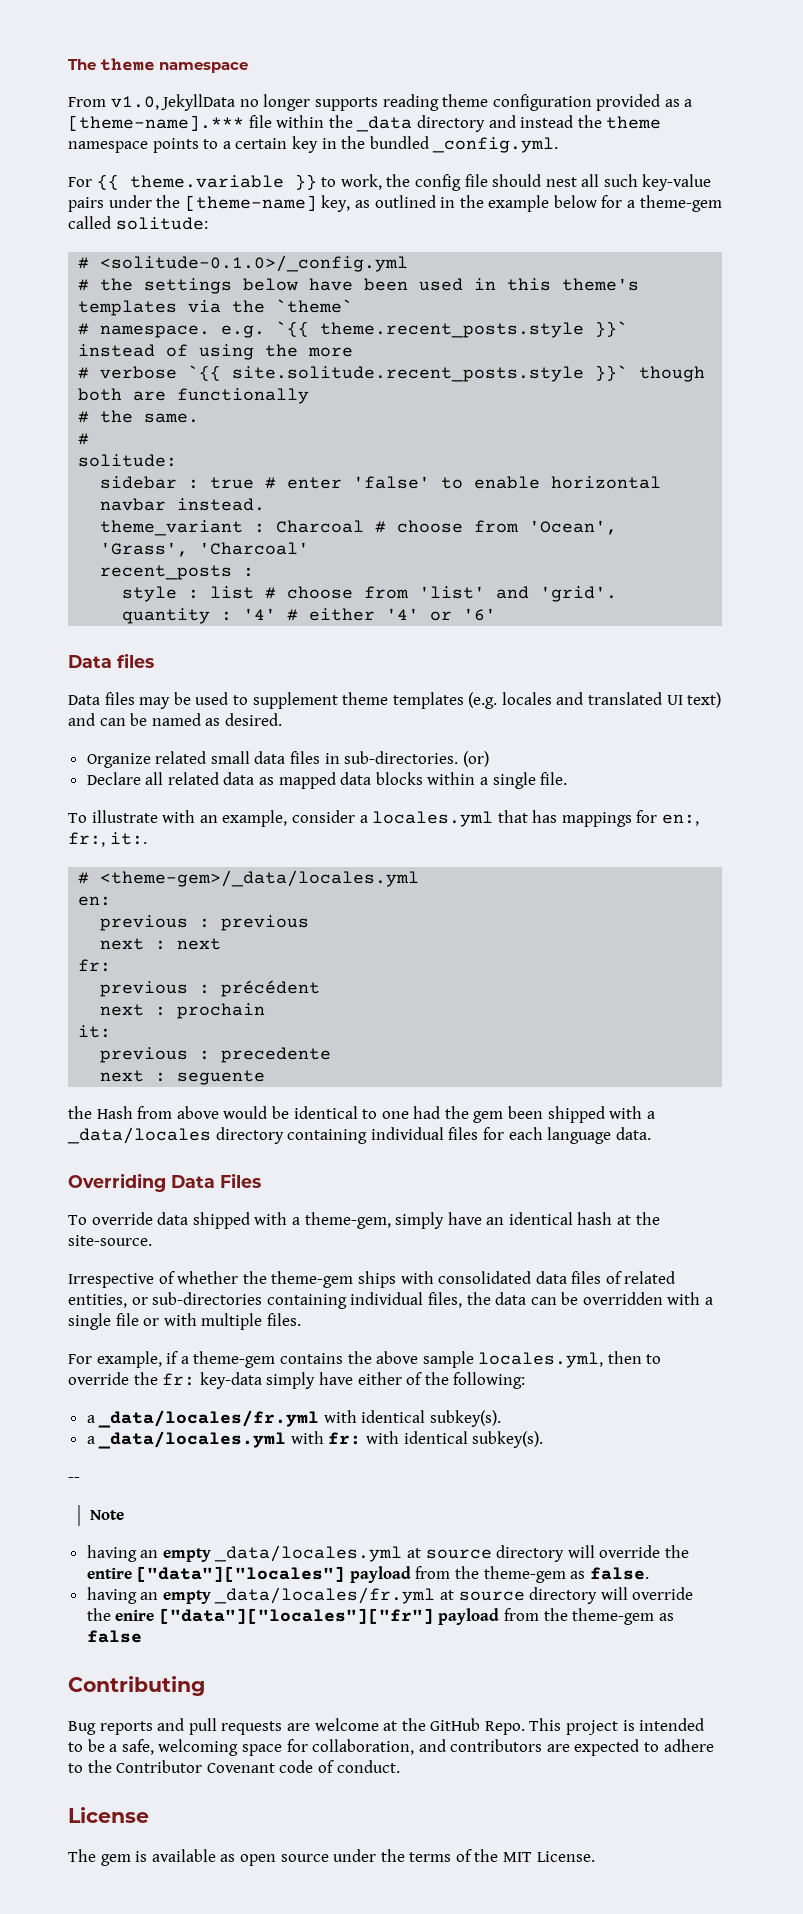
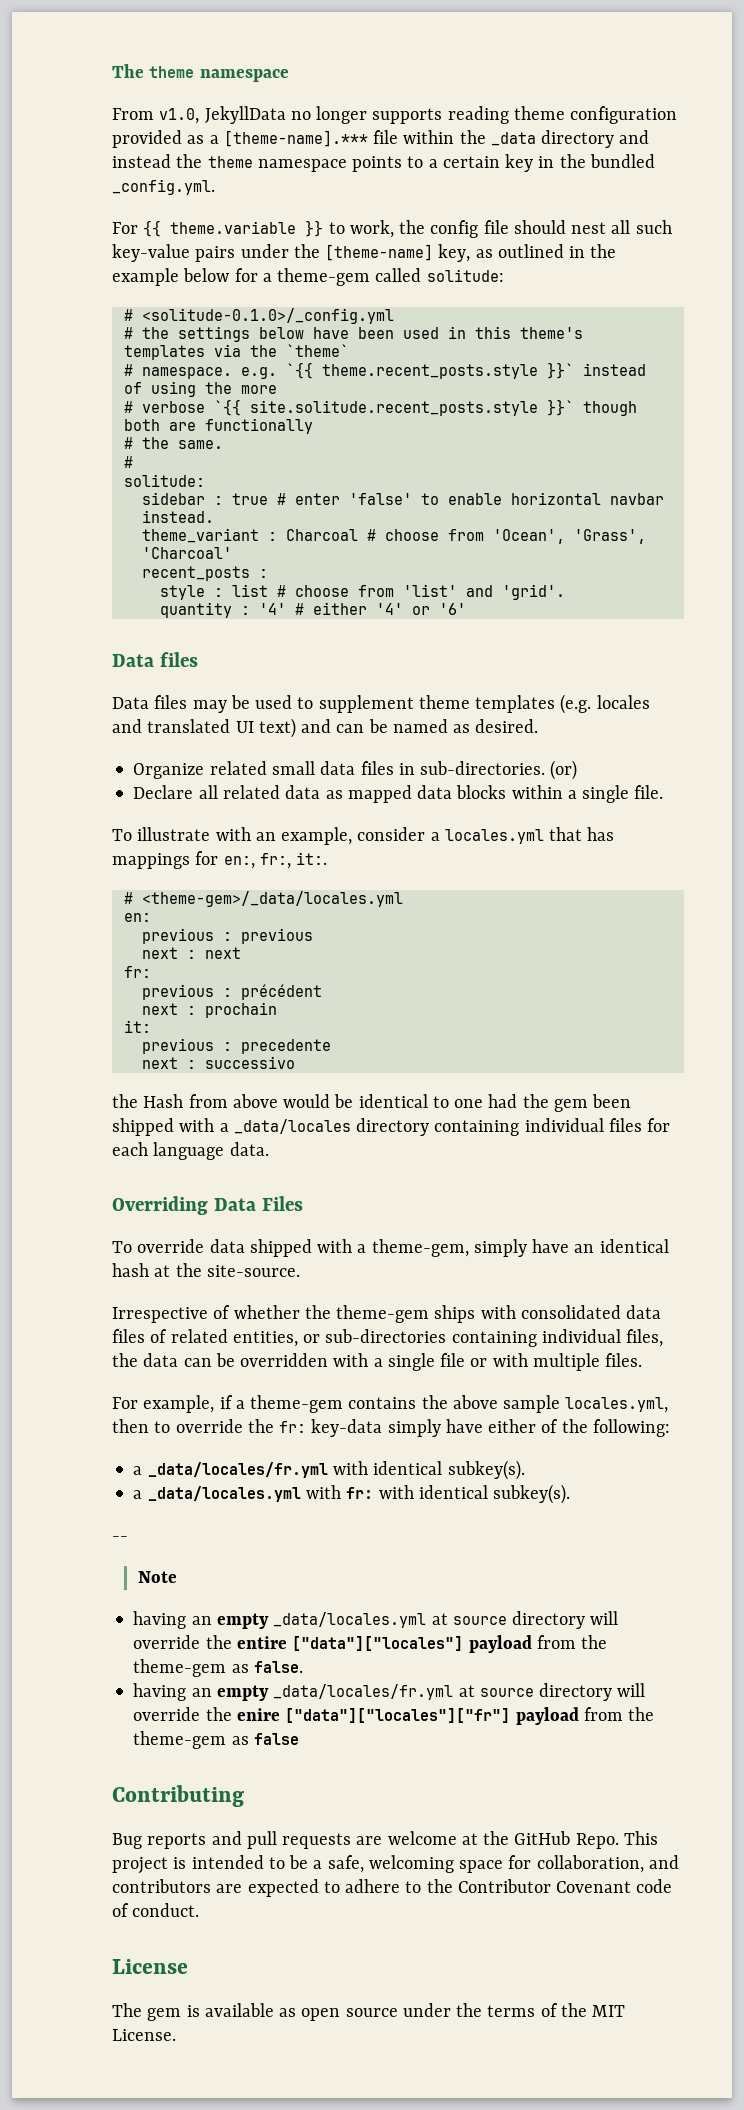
- next : seguente
+ next : successivo

